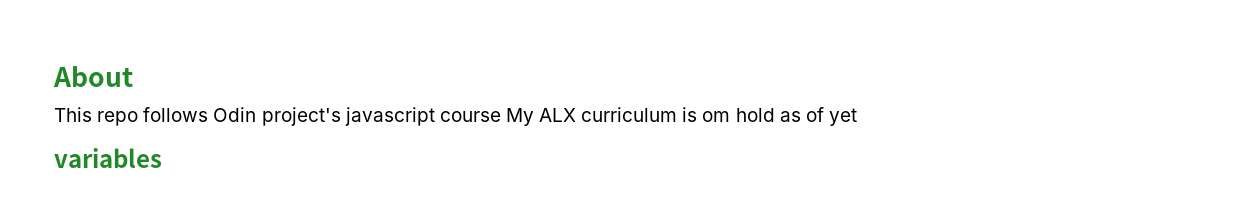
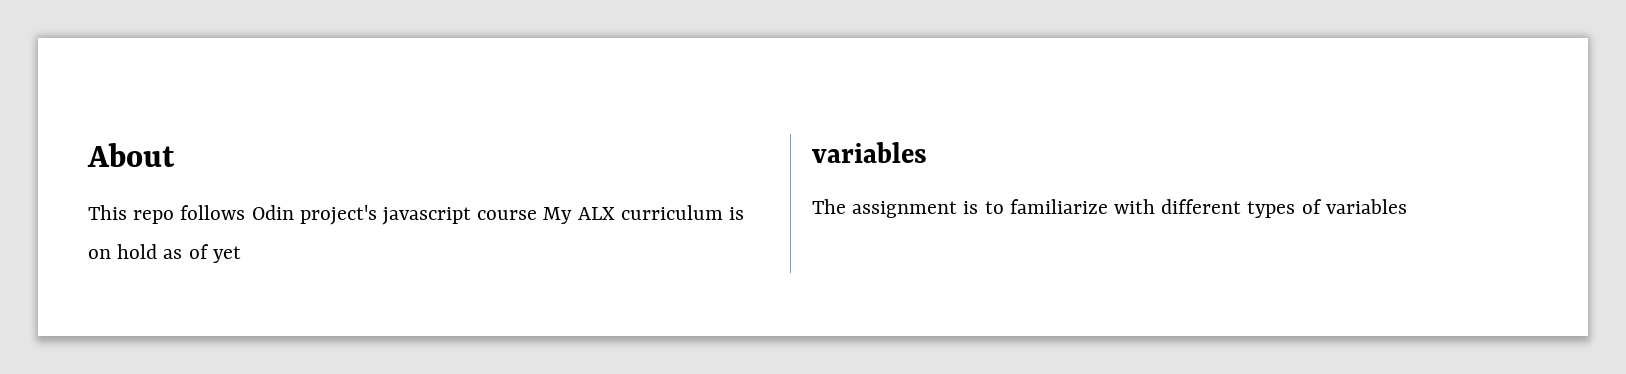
- This repo follows Odin project's javascript course My ALX curriculum is om hold as of yet
+ This repo follows Odin project's javascript course My ALX curriculum is on hold as of yet
+ The assignment is to familiarize with different types of variables

